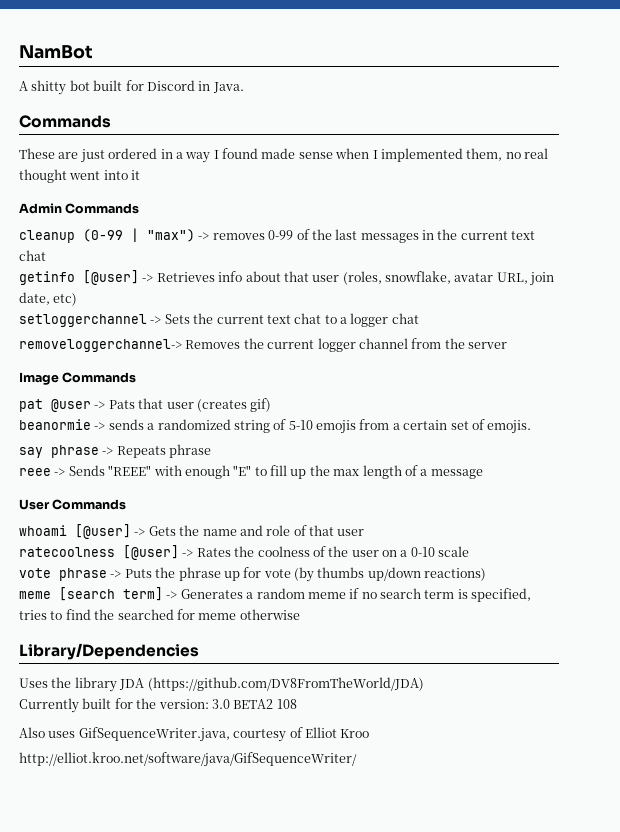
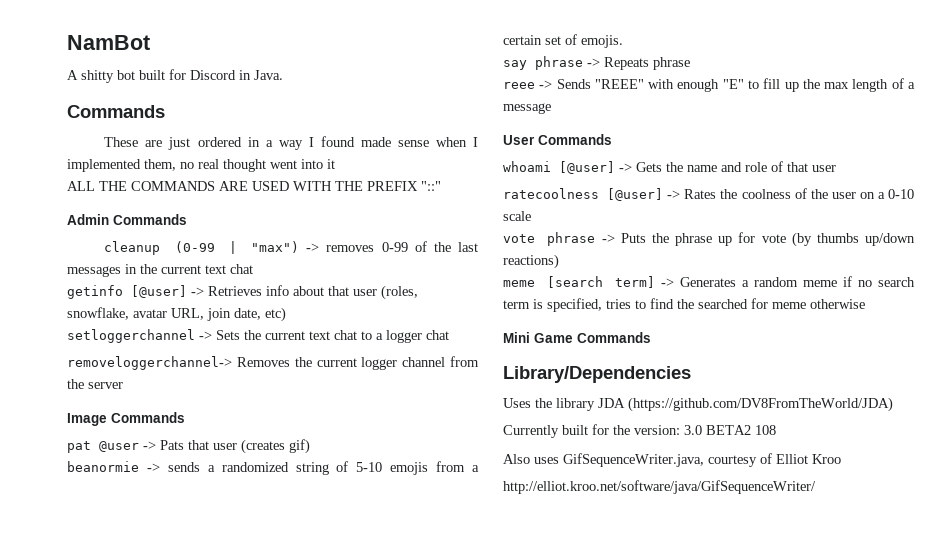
+ ALL THE COMMANDS ARE USED WITH THE PREFIX "::"
+ Mini Game Commands

